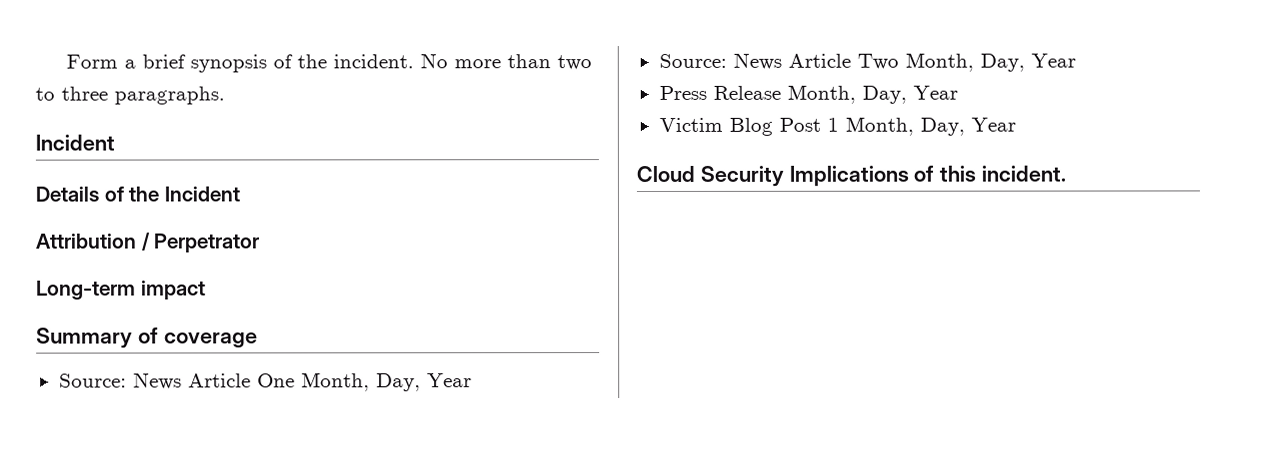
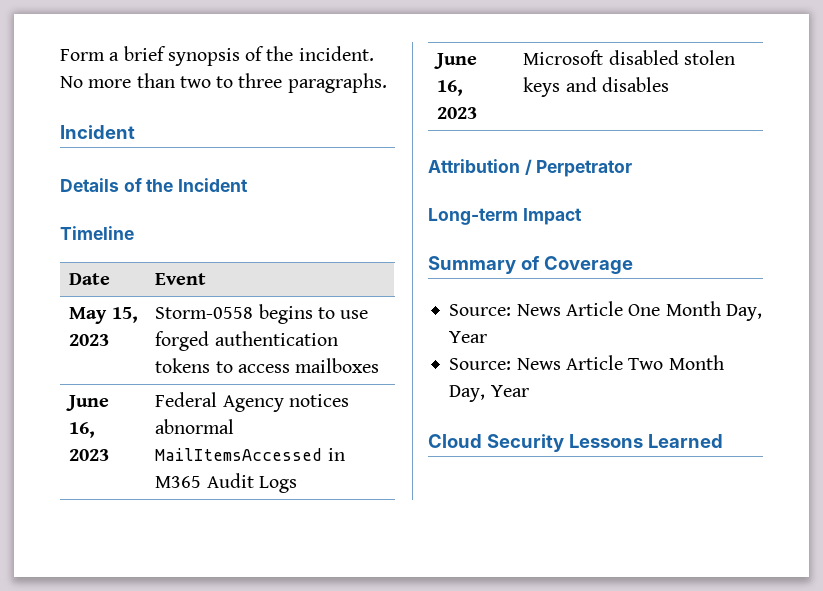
+ Timeline
+ Date | Event
+ May 15, 2023 | Storm-0558 begins to use forged authentication tokens to access mailboxes
+ June 16, 2023 | Federal Agency notices abnormal MailItemsAccessed in M365 Audit Logs
+ June 16, 2023 | Microsoft disabled stolen keys and disables
- Long-term impact
+ Long-term Impact
- Summary of coverage
+ Summary of Coverage
- Source: News Article One Month, Day, Year
+ Source: News Article One Month Day, Year
- Source: News Article Two Month, Day, Year
- Press Release Month, Day, Year
- Victim Blog Post 1 Month, Day, Year
+ Source: News Article Two Month Day, Year
- Cloud Security Implications of this incident.
+ Cloud Security Lessons Learned

